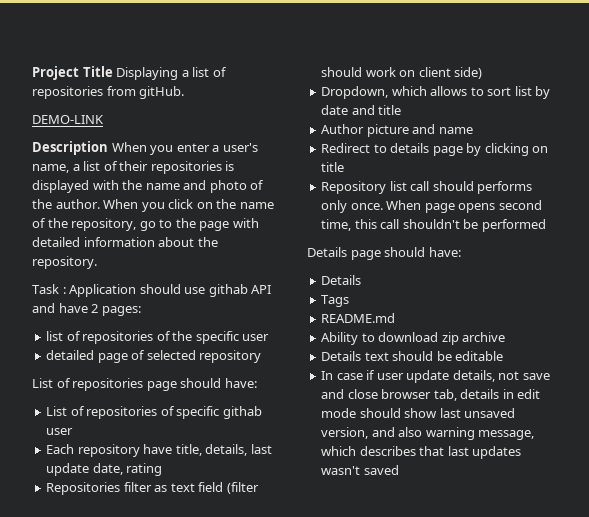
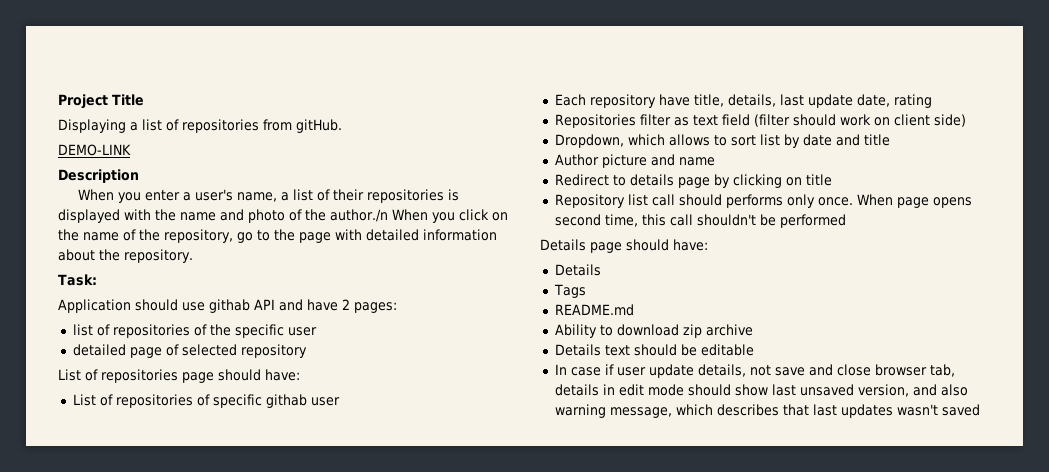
- Project Title Displaying a list of repositories from gitHub.
+ Project Title
+ Displaying a list of repositories from gitHub.
- Description When you enter a user's name, a list of their repositories is displayed with the name and photo of the author. When you click on the name of the repository, go to the page with detailed information about the repository.
+ Description
+ When you enter a user's name, a list of their repositories is displayed with the name and photo of the author./n When you click on the name of the repository, go to the page with detailed information about the repository.
- Task : Application should use githab API and have 2 pages:
+ Task:
+ Application should use githab API and have 2 pages:

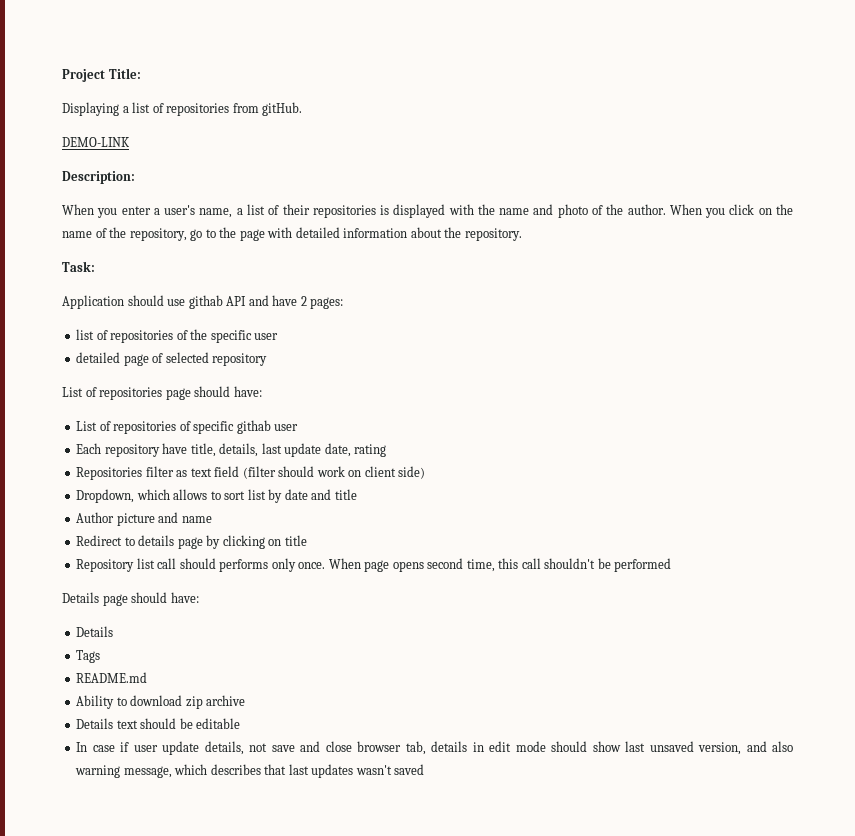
- Project Title
+ Project Title:
- Description
+ Description:
- When you enter a user's name, a list of their repositories is displayed with the name and photo of the author./n When you click on the name of the repository, go to the page with detailed information about the repository.
+ When you enter a user's name, a list of their repositories is displayed with the name and photo of the author. When you click on the name of the repository, go to the page with detailed information about the repository.

